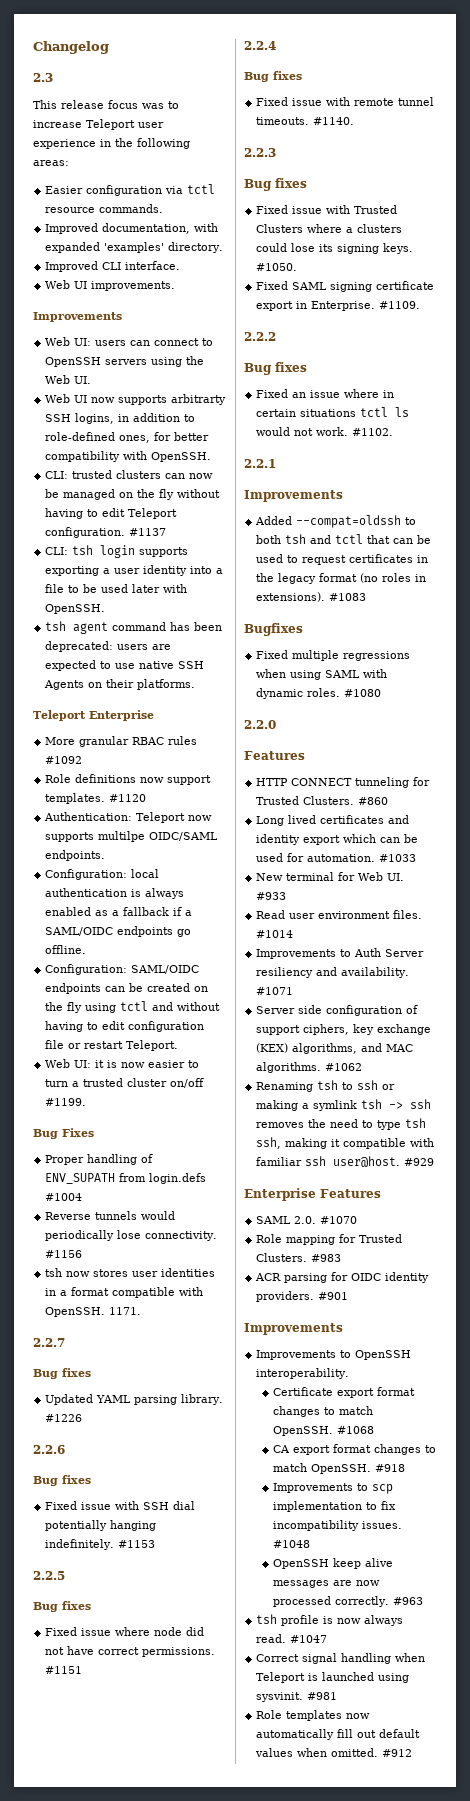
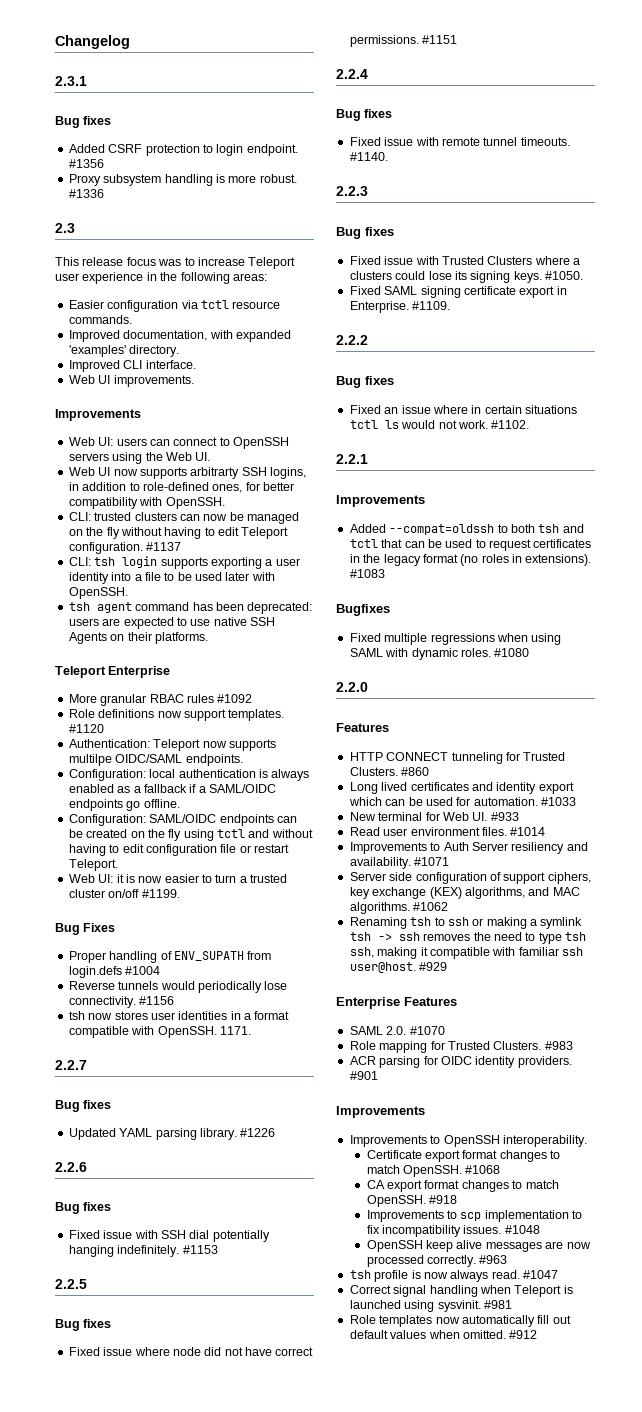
+ 2.3.1
+ Bug fixes
+ Added CSRF protection to login endpoint. #1356
+ Proxy subsystem handling is more robust. #1336

